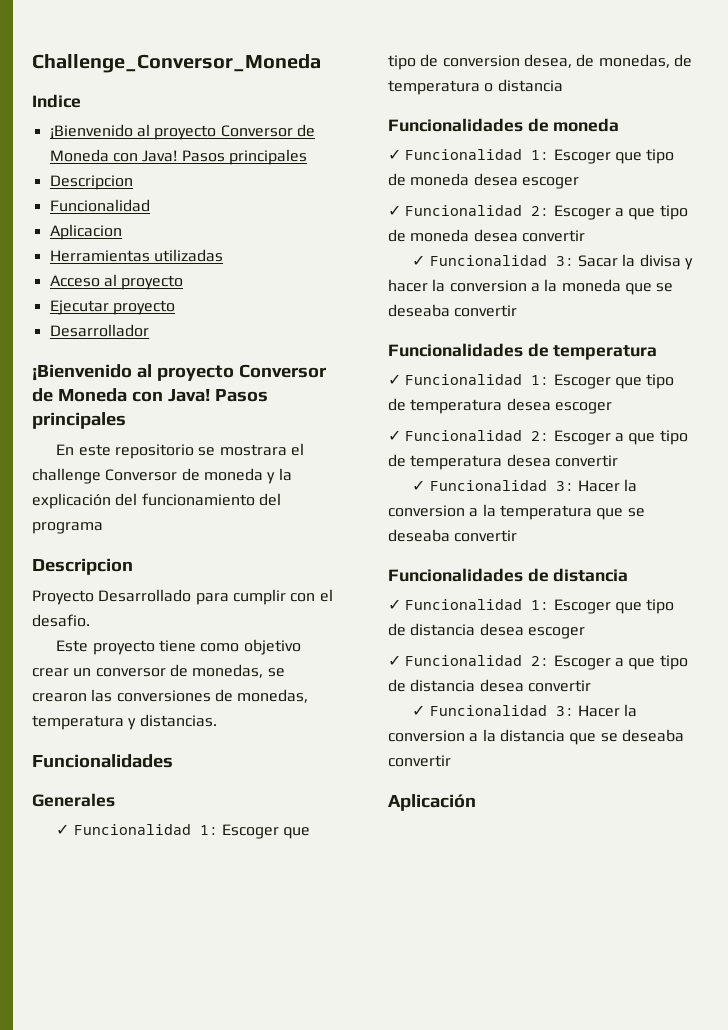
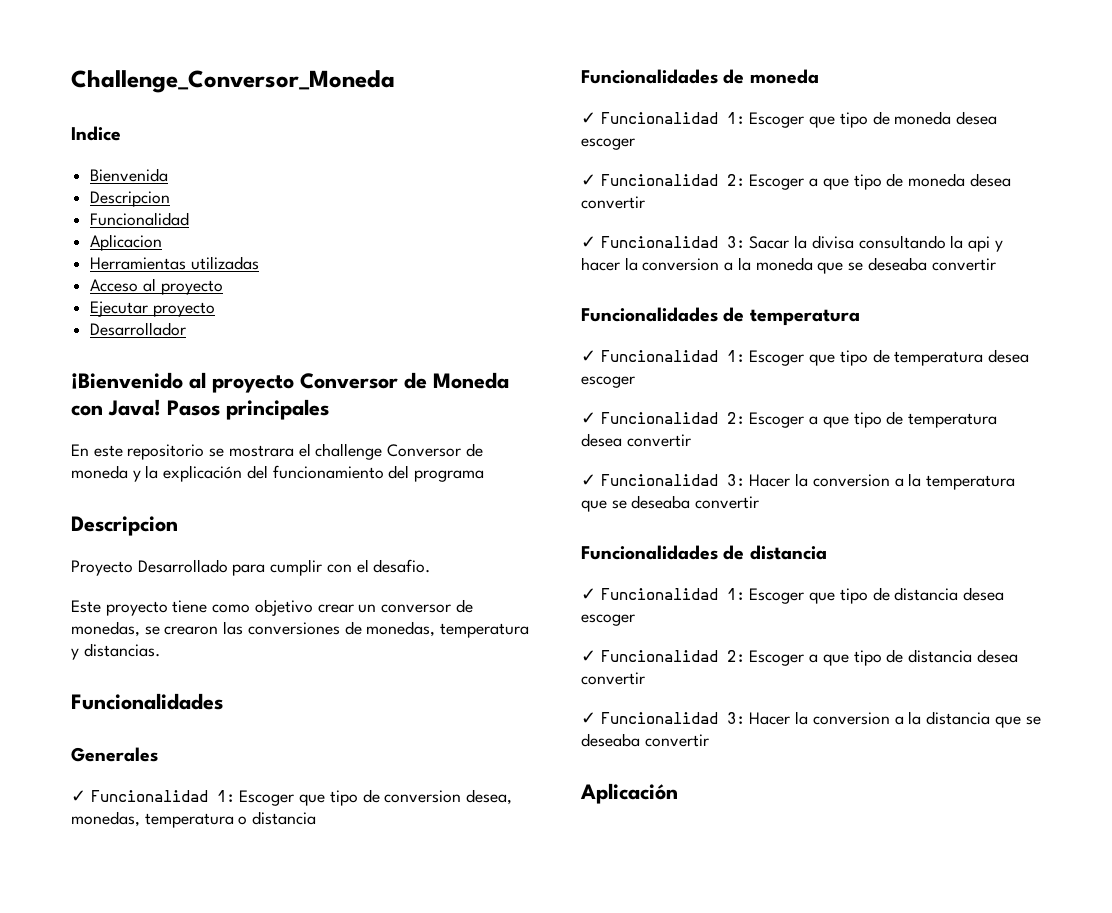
  Indice
- ¡Bienvenido al proyecto Conversor de Moneda con Java! Pasos principales
+ Bienvenida
- ✓ Funcionalidad 1: Escoger que tipo de conversion desea, de monedas, de temperatura o distancia
+ ✓ Funcionalidad 1: Escoger que tipo de conversion desea, monedas, temperatura o distancia
- ✓ Funcionalidad 3: Sacar la divisa y hacer la conversion a la moneda que se deseaba convertir
+ ✓ Funcionalidad 3: Sacar la divisa consultando la api y hacer la conversion a la moneda que se deseaba convertir

